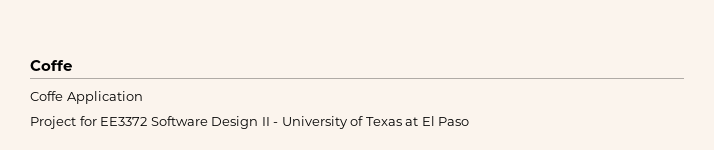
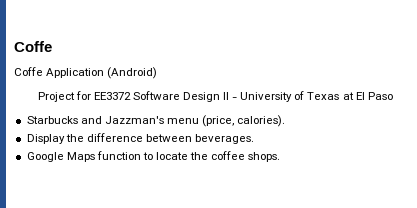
- Coffe Application
+ Coffe Application (Android)
+ Starbucks and Jazzman's menu (price, calories).
+ Display the difference between beverages.
+ Google Maps function to locate the coffee shops.

